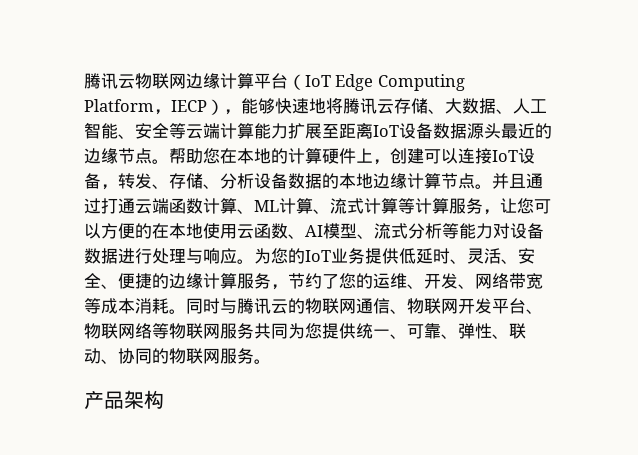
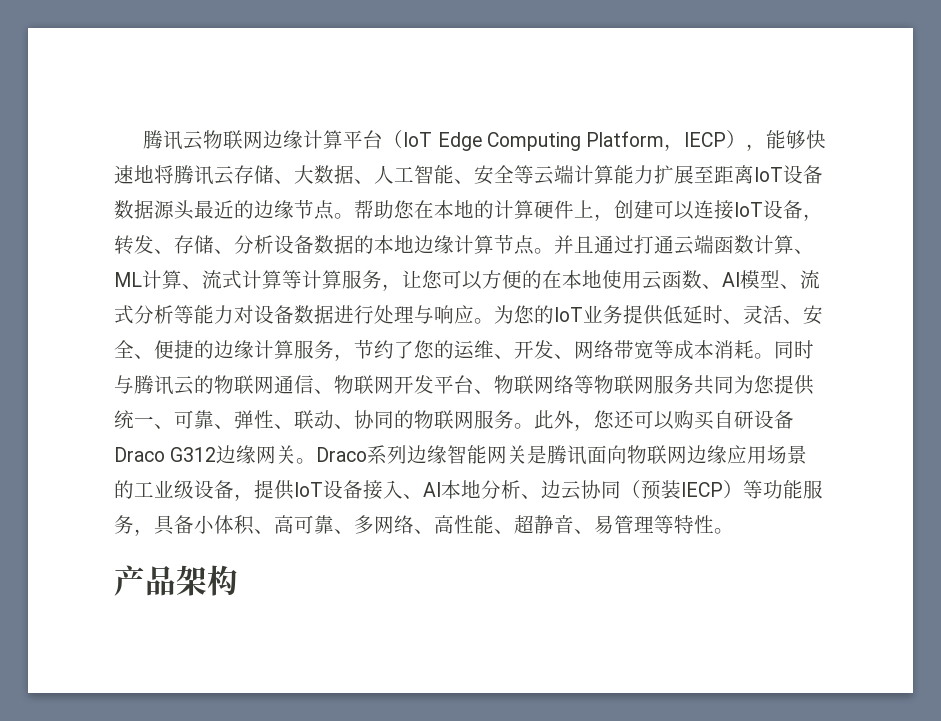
+ 此外，您还可以购买自研设备Draco G312边缘网关。Draco系列边缘智能网关是腾讯面向物联网边缘应用场景的工业级设备，提供IoT设备接入、AI本地分析、边云协同（预装IECP）等功能服务，具备小体积、高可靠、多网络、高性能、超静音、易管理等特性。

